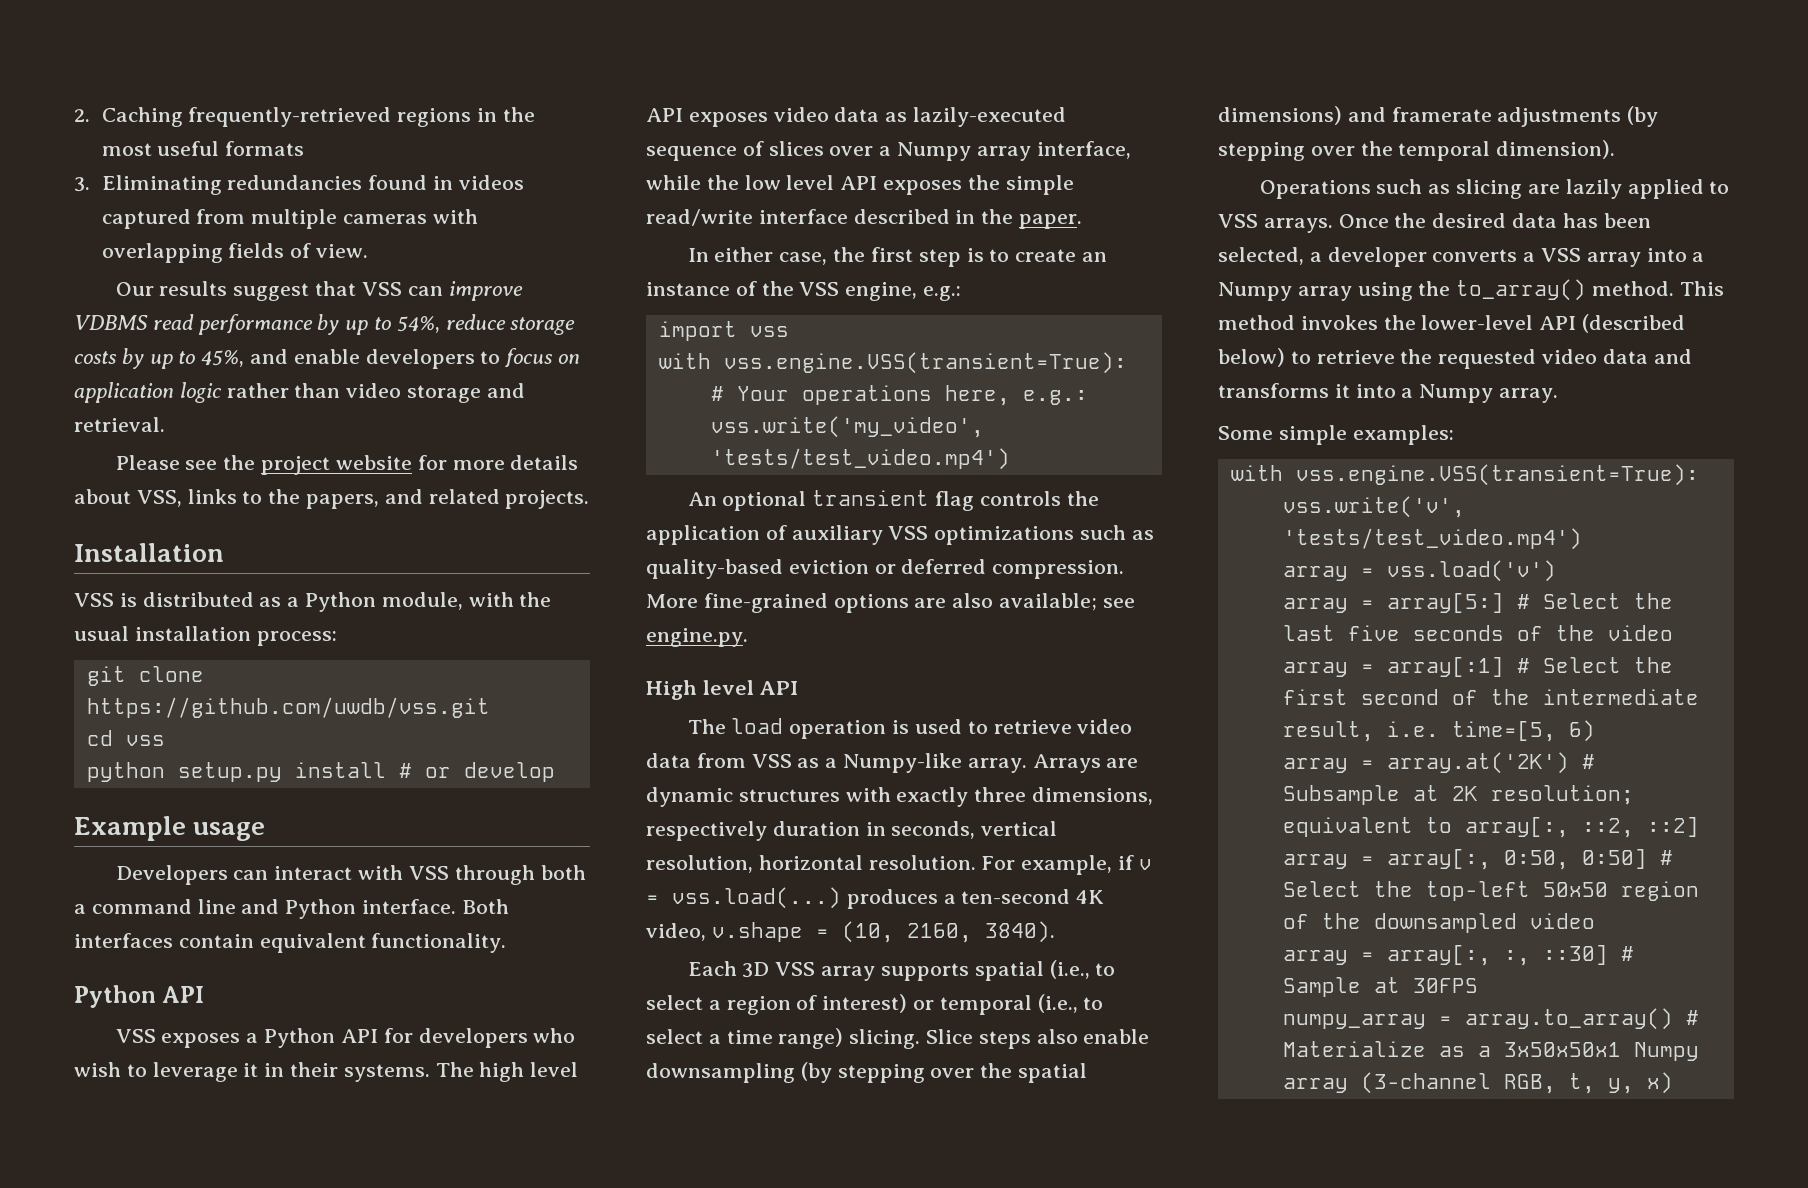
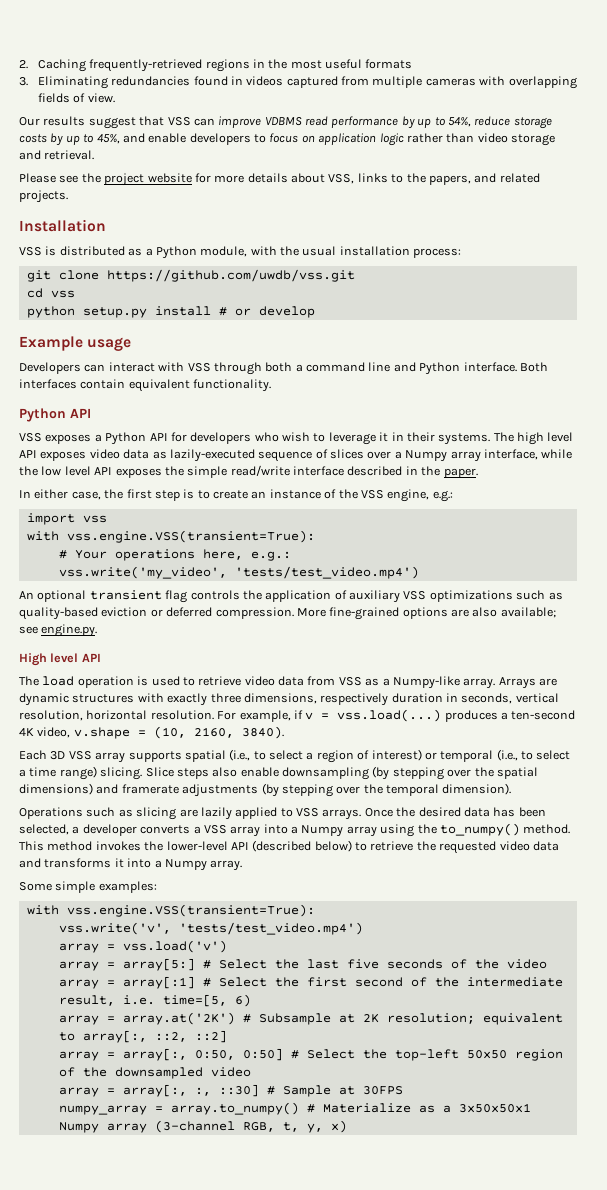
- Once the desired data has been selected, a developer converts a VSS array into a Numpy array using the to_array() method.
+ Once the desired data has been selected, a developer converts a VSS array into a Numpy array using the to_numpy() method.
- numpy_array = array.to_array() # Materialize as a 3x50x50x1 Numpy array (3-channel RGB, t, y, x)
+ numpy_array = array.to_numpy() # Materialize as a 3x50x50x1 Numpy array (3-channel RGB, t, y, x)

